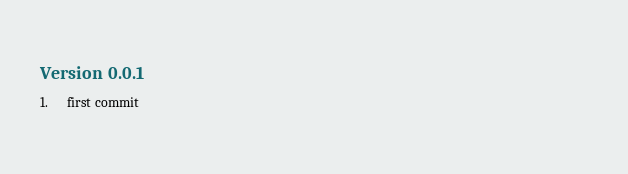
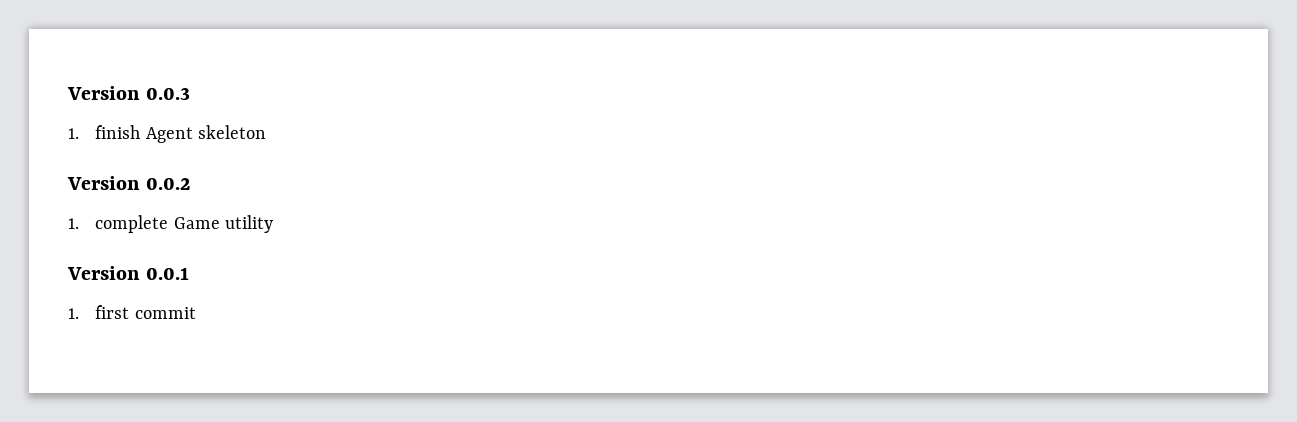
+ Version 0.0.3
+ 1. finish Agent skeleton
+ Version 0.0.2
+ 1. complete Game utility

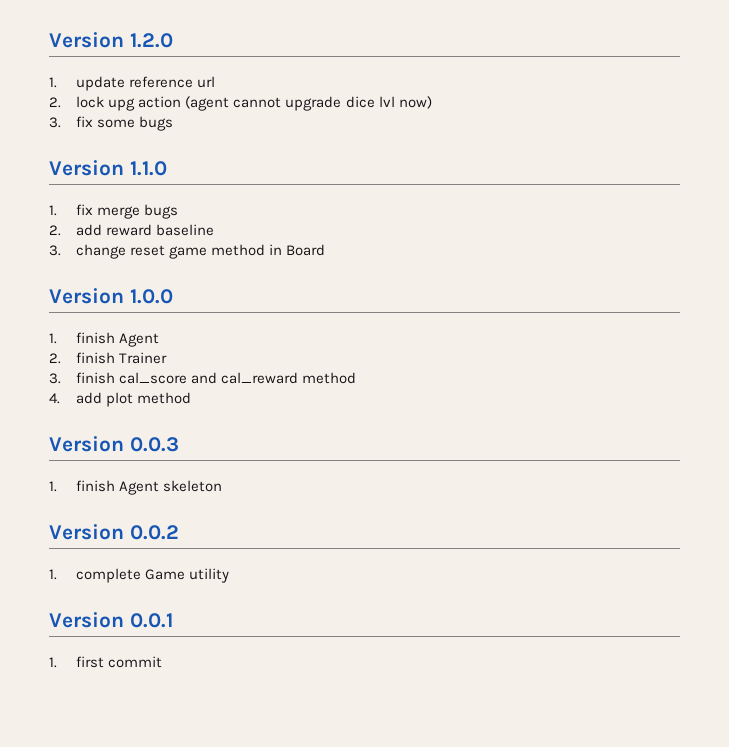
+ Version 1.2.0
+ 1. update reference url
+ 2. lock upg action (agent cannot upgrade dice lvl now)
+ 3. fix some bugs
+ Version 1.1.0
+ 1. fix merge bugs
+ 2. add reward baseline
+ 3. change reset game method in Board
+ Version 1.0.0
+ 1. finish Agent
+ 2. finish Trainer
+ 3. finish cal_score and cal_reward method
+ 4. add plot method

